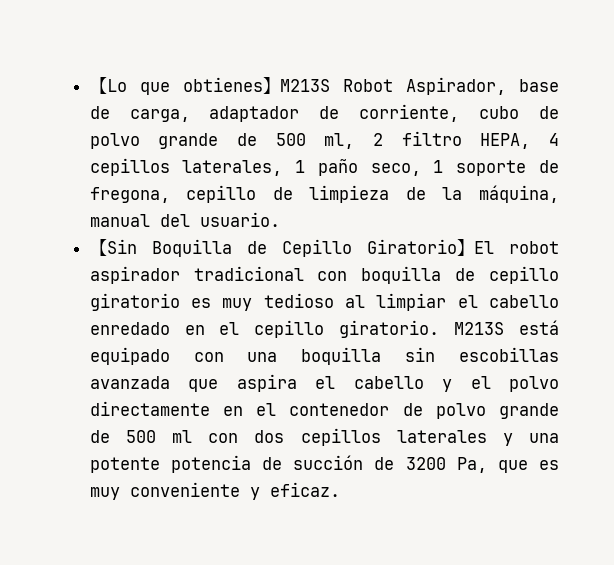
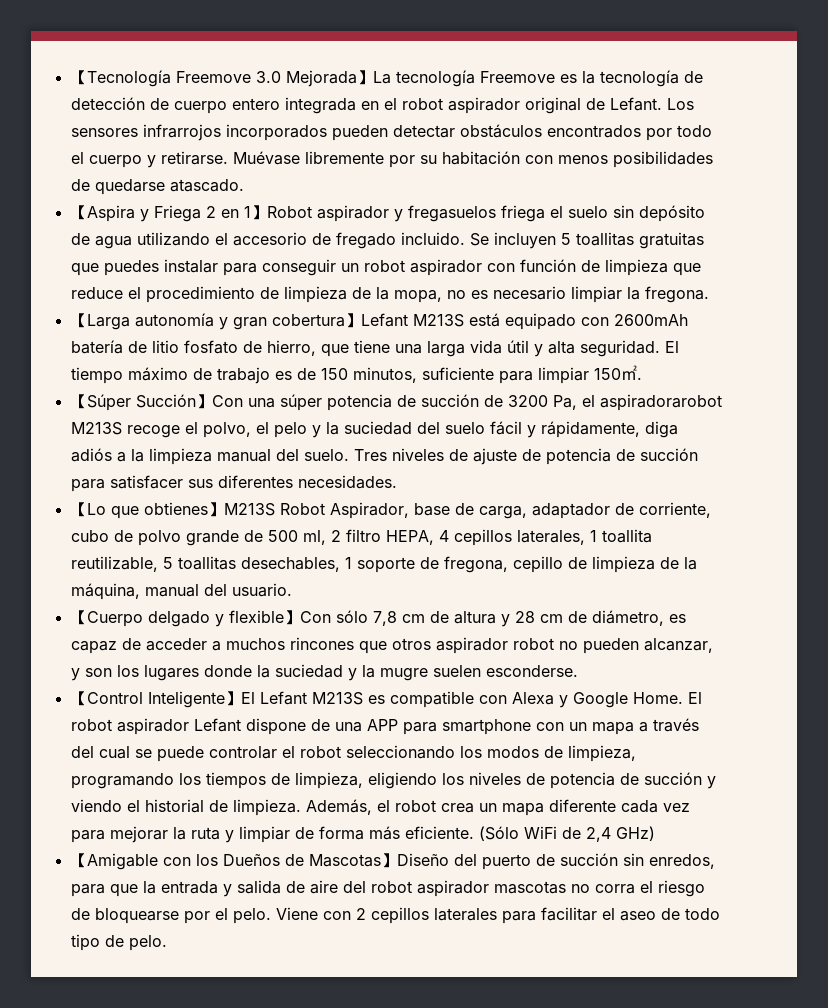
- 【Lo que obtienes】M213S Robot Aspirador, base de carga, adaptador de corriente, cubo de polvo grande de 500 ml, 2 filtro HEPA, 4 cepillos laterales, 1 paño seco, 1 soporte de fregona, cepillo de limpieza de la máquina, manual del usuario.
+ 【Tecnología Freemove 3.0 Mejorada】La tecnología Freemove es la tecnología de detección de cuerpo entero integrada en el robot aspirador original de Lefant. Los sensores infrarrojos incorporados pueden detectar obstáculos encontrados por todo el cuerpo y retirarse. Muévase libremente por su habitación con menos posibilidades de quedarse atascado.
+ 【Aspira y Friega 2 en 1】Robot aspirador y fregasuelos friega el suelo sin depósito de agua utilizando el accesorio de fregado incluido. Se incluyen 5 toallitas gratuitas que puedes instalar para conseguir un robot aspirador con función de limpieza que reduce el procedimiento de limpieza de la mopa, no es necesario limpiar la fregona.
+ 【Larga autonomía y gran cobertura】Lefant M213S está equipado con 2600mAh batería de litio fosfato de hierro, que tiene una larga vida útil y alta seguridad. El tiempo máximo de trabajo es de 150 minutos, suficiente para limpiar 150㎡.
+ 【Súper Succión】Con una súper potencia de succión de 3200 Pa, el aspiradorarobot M213S recoge el polvo, el pelo y la suciedad del suelo fácil y rápidamente, diga adiós a la limpieza manual del suelo. Tres niveles de ajuste de potencia de succión para satisfacer sus diferentes necesidades.
+ 【Lo que obtienes】M213S Robot Aspirador, base de carga, adaptador de corriente, cubo de polvo grande de 500 ml, 2 filtro HEPA, 4 cepillos laterales, 1 toallita reutilizable, 5 toallitas desechables, 1 soporte de fregona, cepillo de limpieza de la máquina, manual del usuario.
- 【Sin Boquilla de Cepillo Giratorio】El robot aspirador tradicional con boquilla de cepillo giratorio es muy tedioso al limpiar el cabello enredado en el cepillo giratorio. M213S está equipado con una boquilla sin escobillas avanzada que aspira el cabello y el polvo directamente en el contenedor de polvo grande de 500 ml con dos cepillos laterales y una potente potencia de succión de 3200 Pa, que es muy conveniente y eficaz.
+ 【Cuerpo delgado y flexible】Con sólo 7,8 cm de altura y 28 cm de diámetro, es capaz de acceder a muchos rincones que otros aspirador robot no pueden alcanzar, y son los lugares donde la suciedad y la mugre suelen esconderse.
+ 【Control Inteligente】El Lefant M213S es compatible con Alexa y Google Home. El robot aspirador Lefant dispone de una APP para smartphone con un mapa a través del cual se puede controlar el robot seleccionando los modos de limpieza, programando los tiempos de limpieza, eligiendo los niveles de potencia de succión y viendo el historial de limpieza. Además, el robot crea un mapa diferente cada vez para mejorar la ruta y limpiar de forma más eficiente. (Sólo WiFi de 2,4 GHz)
+ 【Amigable con los Dueños de Mascotas】Diseño del puerto de succión sin enredos, para que la entrada y salida de aire del robot aspirador mascotas no corra el riesgo de bloquearse por el pelo. Viene con 2 cepillos laterales para facilitar el aseo de todo tipo de pelo.

